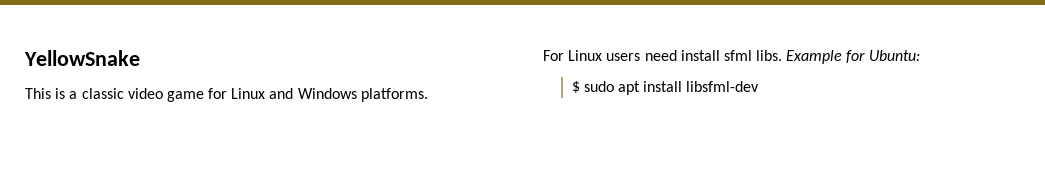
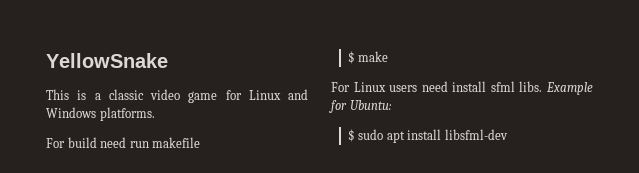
+ For build need run makefile
+ $ make

